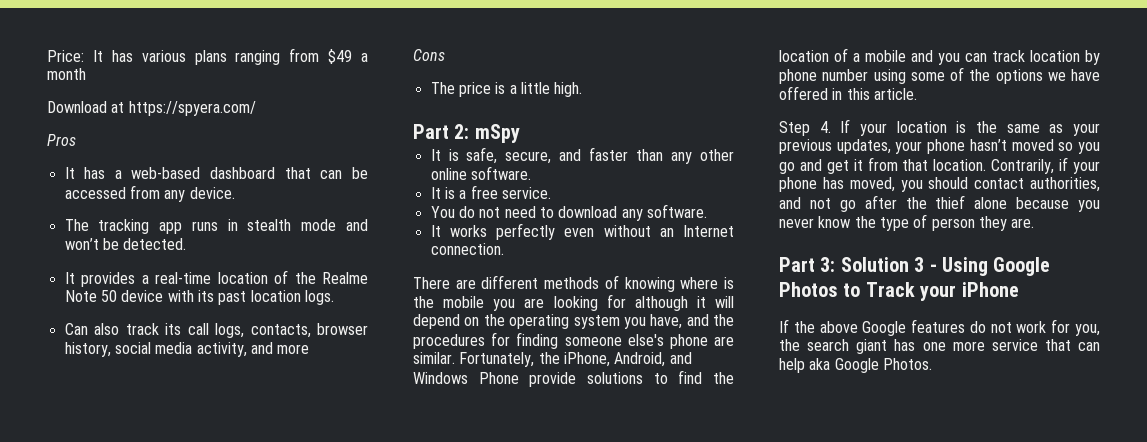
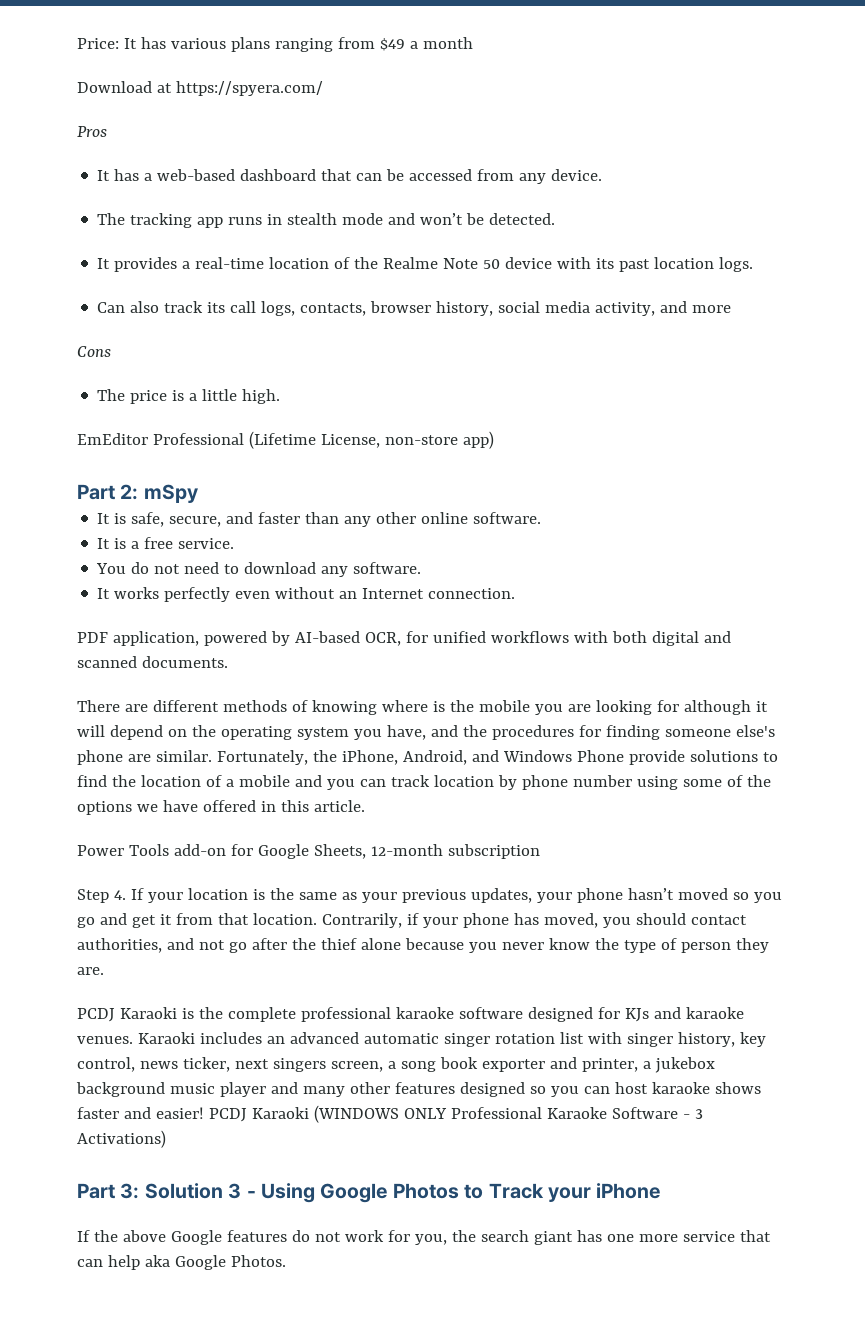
+ EmEditor Professional (Lifetime License, non-store app)
+ PDF application, powered by AI-based OCR, for unified workflows with both digital and scanned documents.
+ Power Tools add-on for Google Sheets, 12-month subscription
+ PCDJ Karaoki is the complete professional karaoke software designed for KJs and karaoke venues. Karaoki includes an advanced automatic singer rotation list with singer history, key control, news ticker, next singers screen, a song book exporter and printer, a jukebox background music player and many other features designed so you can host karaoke shows faster and easier! PCDJ Karaoki (WINDOWS ONLY Professional Karaoke Software - 3 Activations)

